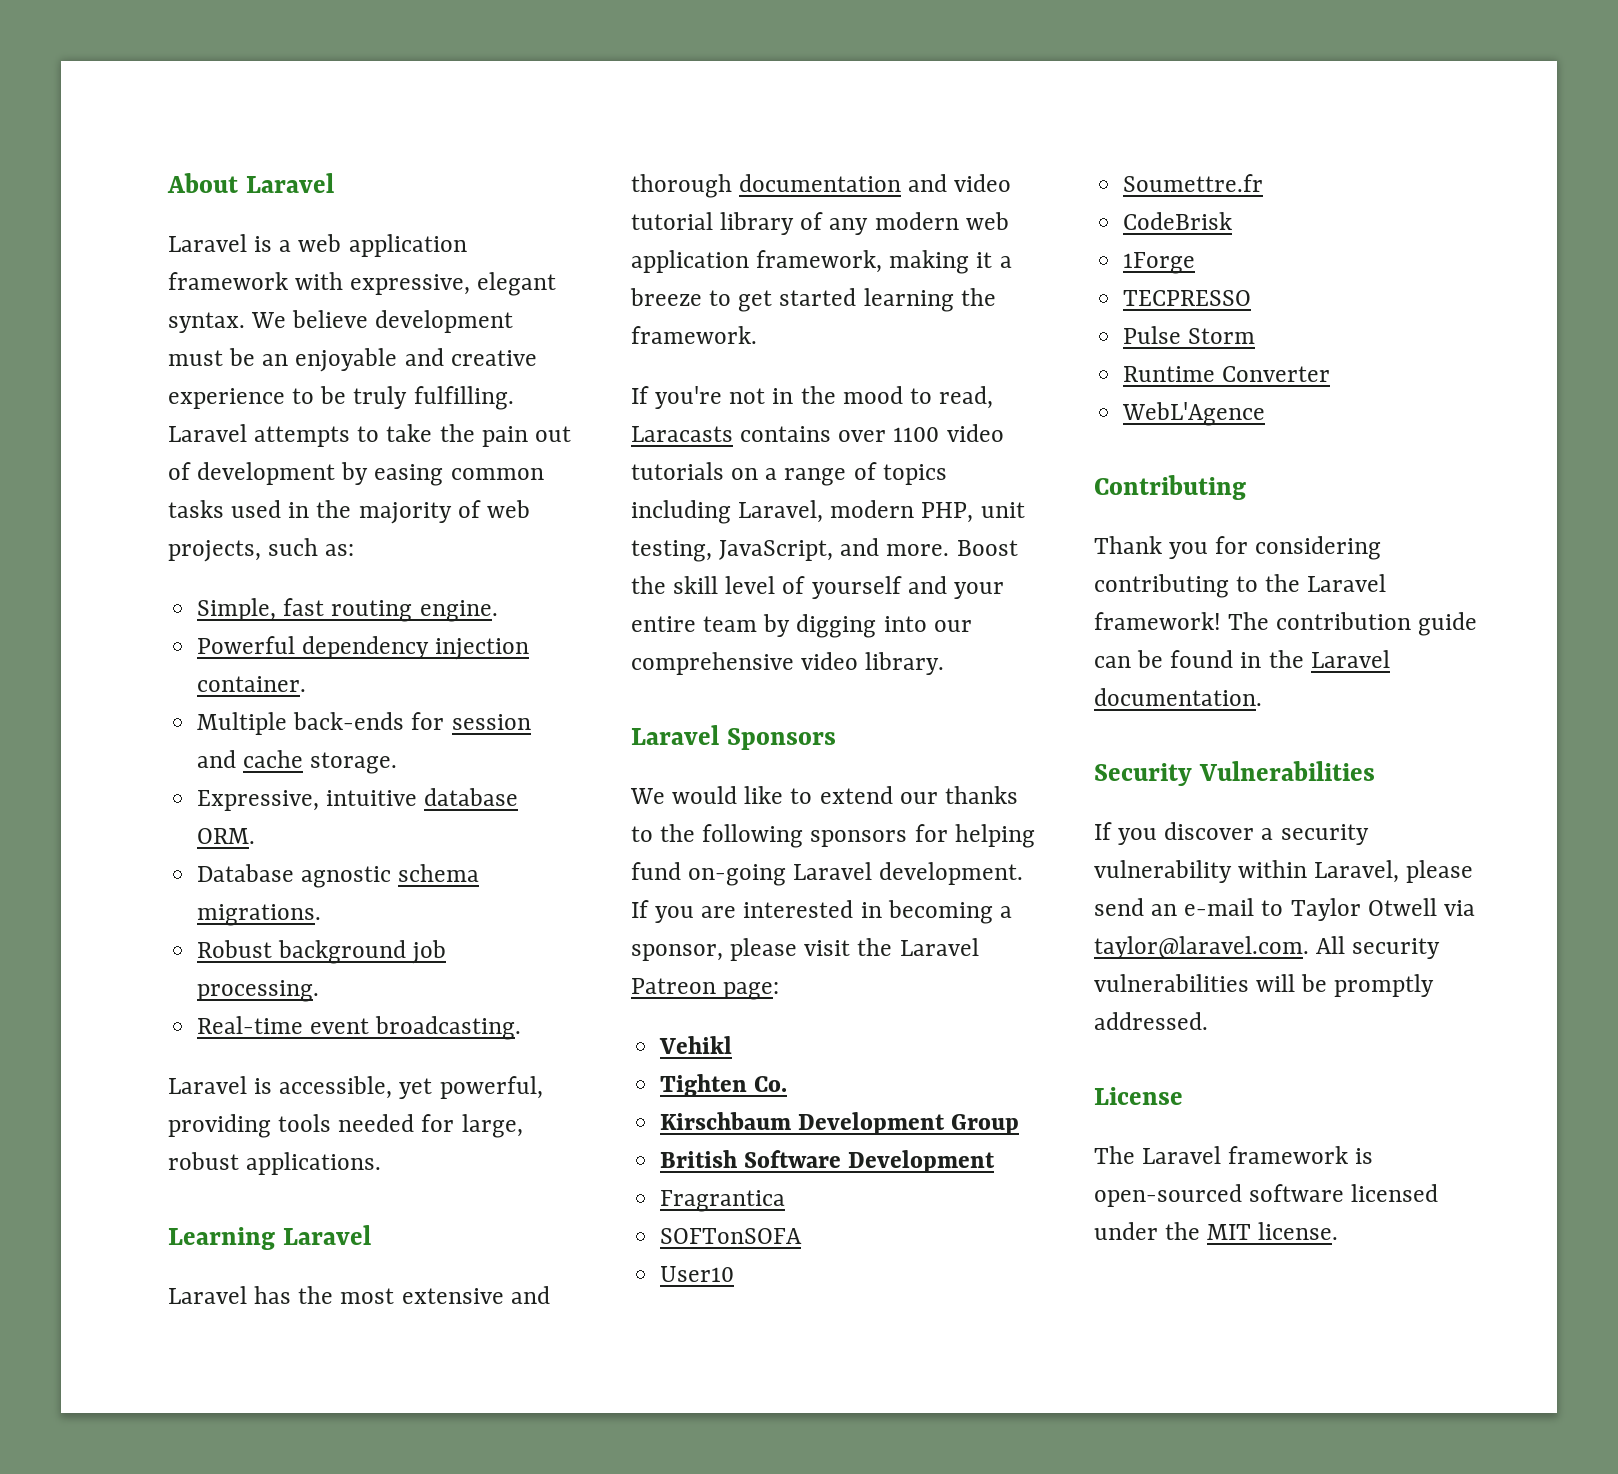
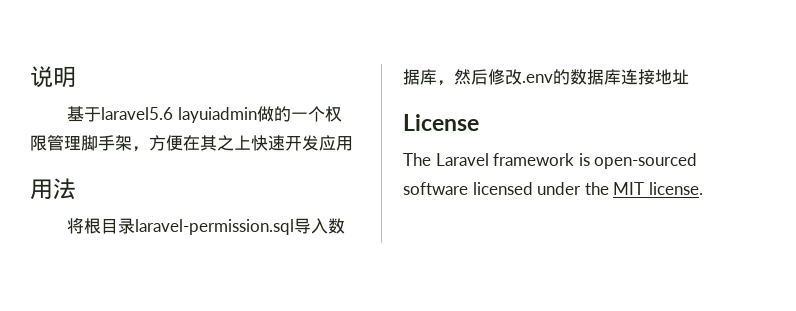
- About Laravel
- Laravel is a web application framework with expressive, elegant syntax. We believe development must be an enjoyable and creative experience to be truly fulfilling. Laravel attempts to take the pain out of development by easing common tasks used in the majority of web projects, such as:
- Simple, fast routing engine.
- Powerful dependency injection container.
- Multiple back-ends for session and cache storage.
- Expressive, intuitive database ORM.
- Database agnostic schema migrations.
- Robust background job processing.
- Real-time event broadcasting.
- Laravel is accessible, yet powerful, providing tools needed for large, robust applications.
- Learning Laravel
- Laravel has the most extensive and thorough documentation and video tutorial library of any modern web application framework, making it a breeze to get started learning the framework.
- If you're not in the mood to read, Laracasts contains over 1100 video tutorials on a range of topics including Laravel, modern PHP, unit testing, JavaScript, and more. Boost the skill level of yourself and your entire team by digging into our comprehensive video library.
- Laravel Sponsors
- We would like to extend our thanks to the following sponsors for helping fund on-going Laravel development. If you are interested in becoming a sponsor, please visit the Laravel Patreon page:
- Vehikl
- Tighten Co.
- Kirschbaum Development Group
- British Software Development
- Fragrantica
- SOFTonSOFA
- User10
- Soumettre.fr
- CodeBrisk
- 1Forge
- TECPRESSO
- Pulse Storm
- Runtime Converter
- WebL'Agence
- Contributing
- Thank you for considering contributing to the Laravel framework! The contribution guide can be found in the Laravel documentation.
- Security Vulnerabilities
- If you discover a security vulnerability within Laravel, please send an e-mail to Taylor Otwell via taylor@laravel.com. All security vulnerabilities will be promptly addressed.
+ 说明
+ 基于laravel5.6 layuiadmin做的一个权限管理脚手架，方便在其之上快速开发应用
+ 用法
+ 将根目录laravel-permission.sql导入数据库，然后修改.env的数据库连接地址

